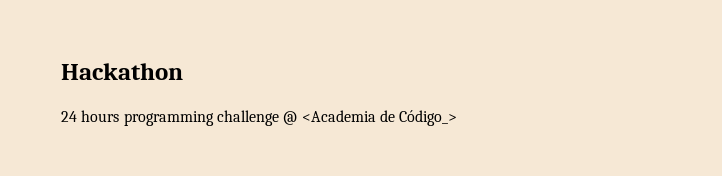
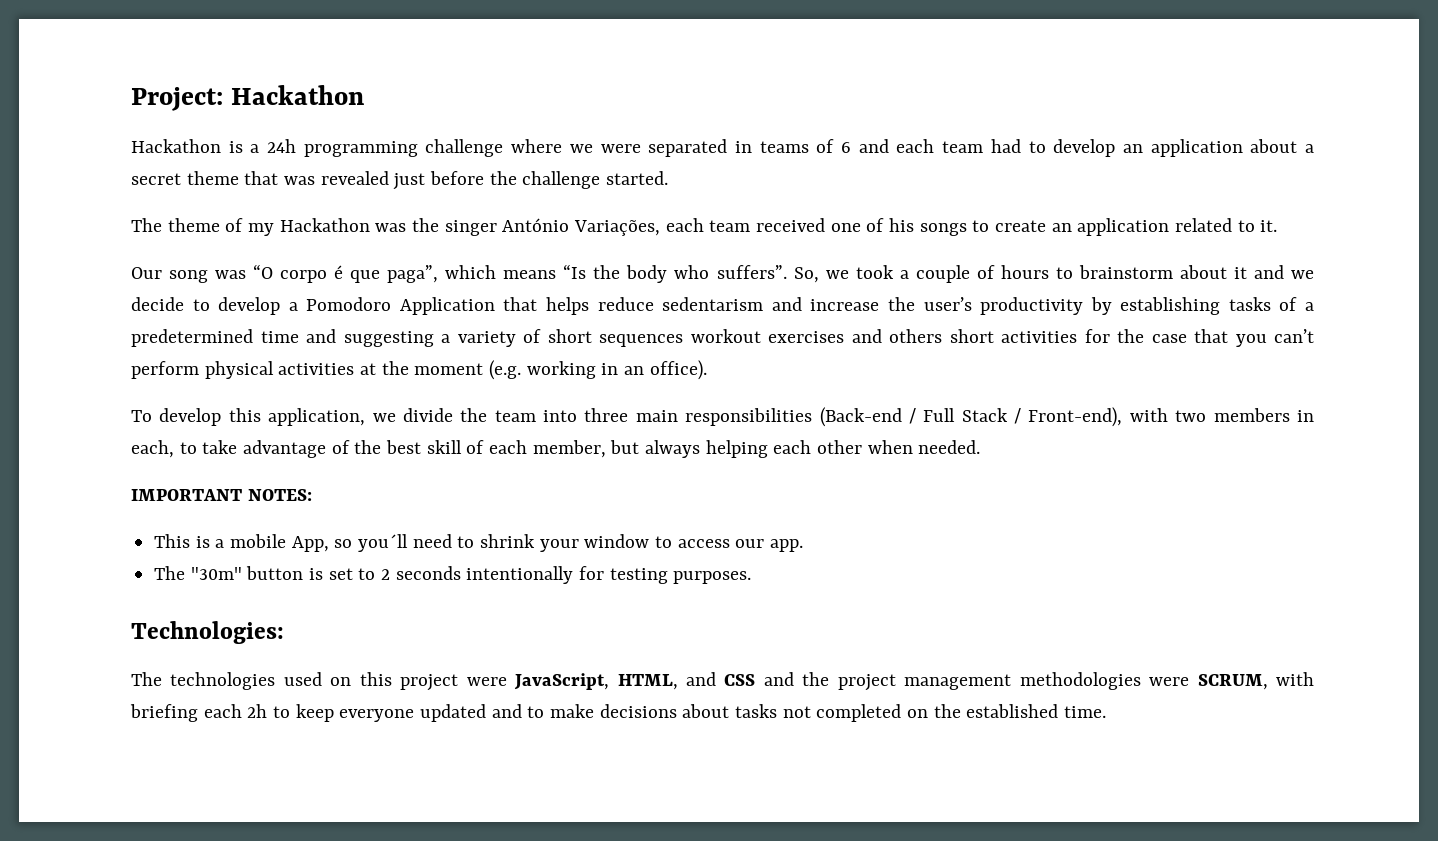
- Hackathon
+ Project: Hackathon
- 24 hours programming challenge @ <Academia de Código_>
+ Hackathon is a 24h programming challenge where we were separated in teams of 6 and each team had to develop an application about a secret theme that was revealed just before the challenge started.
+ The theme of my Hackathon was the singer António Variações, each team received one of his songs to create an application related to it.
+ Our song was “O corpo é que paga”, which means “Is the body who suffers”. So, we took a couple of hours to brainstorm about it and we decide to develop a Pomodoro Application that helps reduce sedentarism and increase the user’s productivity by establishing tasks of a predetermined time and suggesting a variety of short sequences workout exercises and others short activities for the case that you can’t perform physical activities at the moment (e.g. working in an office).
+ To develop this application, we divide the team into three main responsibilities (Back-end / Full Stack / Front-end), with two members in each, to take advantage of the best skill of each member, but always helping each other when needed.
+ IMPORTANT NOTES:
+ This is a mobile App, so you´ll need to shrink your window to access our app.
+ The "30m" button is set to 2 seconds intentionally for testing purposes.
+ Technologies:
+ The technologies used on this project were JavaScript, HTML, and CSS and the project management methodologies were SCRUM, with briefing each 2h to keep everyone updated and to make decisions about tasks not completed on the established time.

